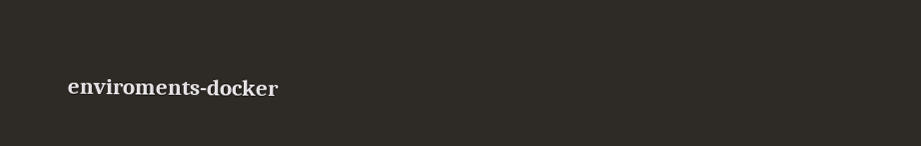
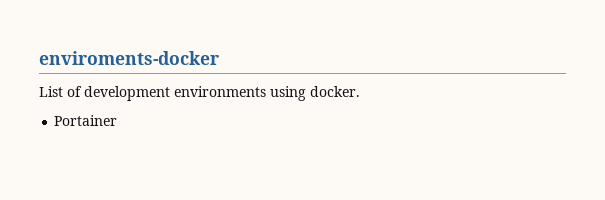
+ List of development environments using docker.
+ Portainer

